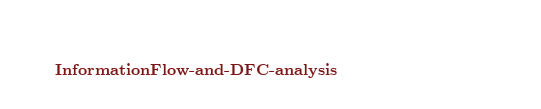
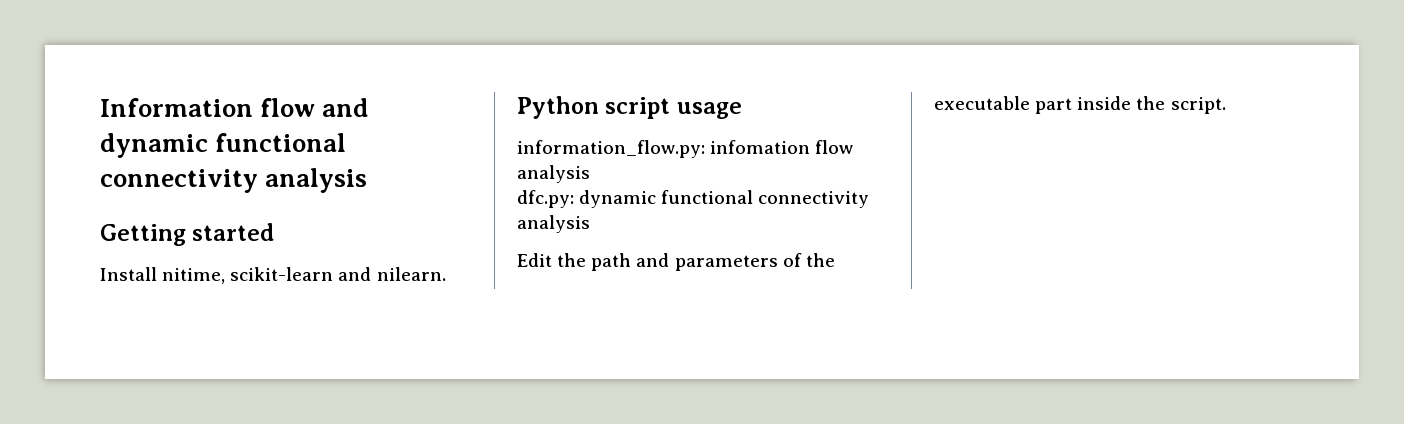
- InformationFlow-and-DFC-analysis
+ Information flow and dynamic functional connectivity analysis
+ Getting started
+ Install nitime, scikit-learn and nilearn.
+ Python script usage
+ information_flow.py: infomation flow analysis
+ dfc.py: dynamic functional connectivity analysis
+ Edit the path and parameters of the executable part inside the script.

